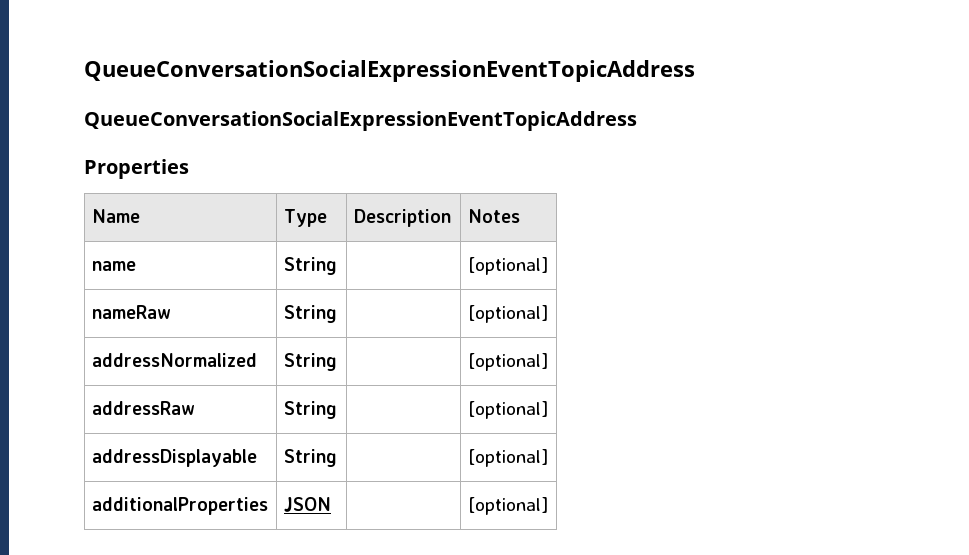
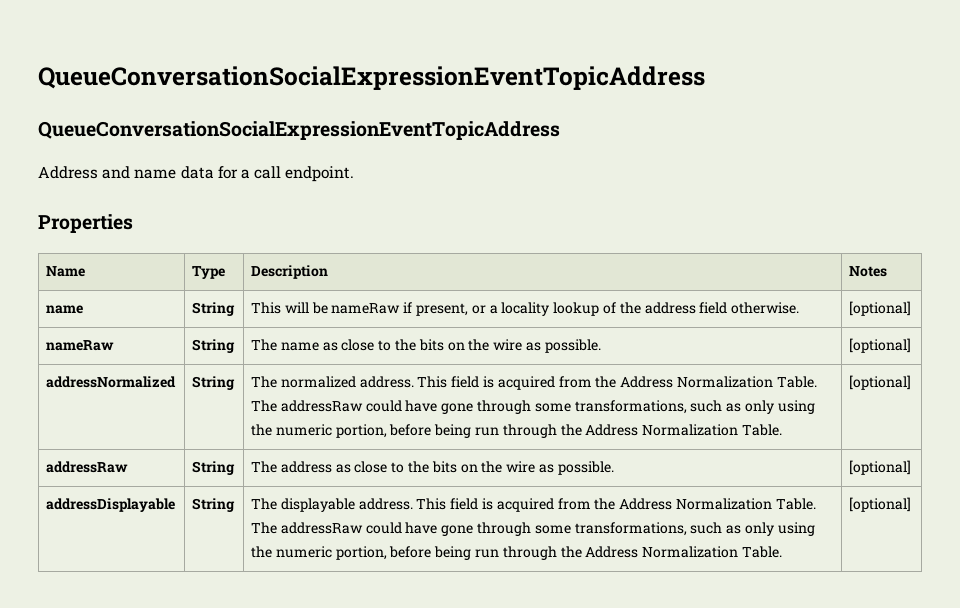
+ Address and name data for a call endpoint.
- name | String | | [optional]
- nameRaw | String | | [optional]
- addressNormalized | String | | [optional]
- addressRaw | String | | [optional]
- addressDisplayable | String | | [optional]
- additionalProperties | JSON | | [optional]
+ name | String | This will be nameRaw if present, or a locality lookup of the address field otherwise. | [optional]
+ nameRaw | String | The name as close to the bits on the wire as possible. | [optional]
+ addressNormalized | String | The normalized address. This field is acquired from the Address Normalization Table. The addressRaw could have gone through some transformations, such as only using the numeric portion, before being run through the Address Normalization Table. | [optional]
+ addressRaw | String | The address as close to the bits on the wire as possible. | [optional]
+ addressDisplayable | String | The displayable address. This field is acquired from the Address Normalization Table. The addressRaw could have gone through some transformations, such as only using the numeric portion, before being run through the Address Normalization Table. | [optional]

